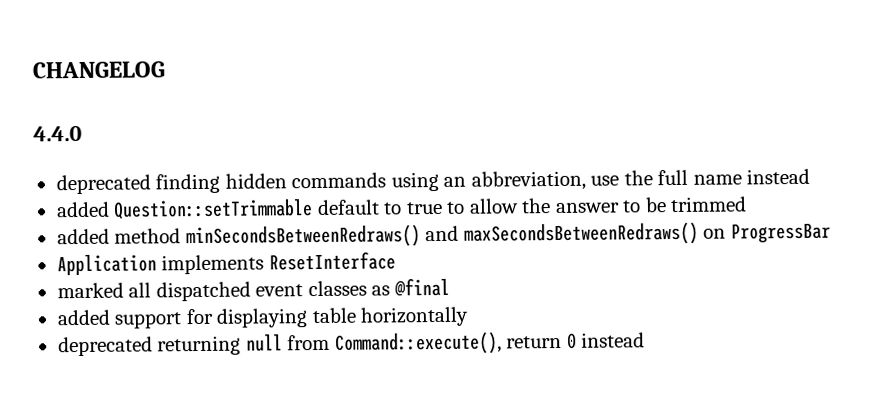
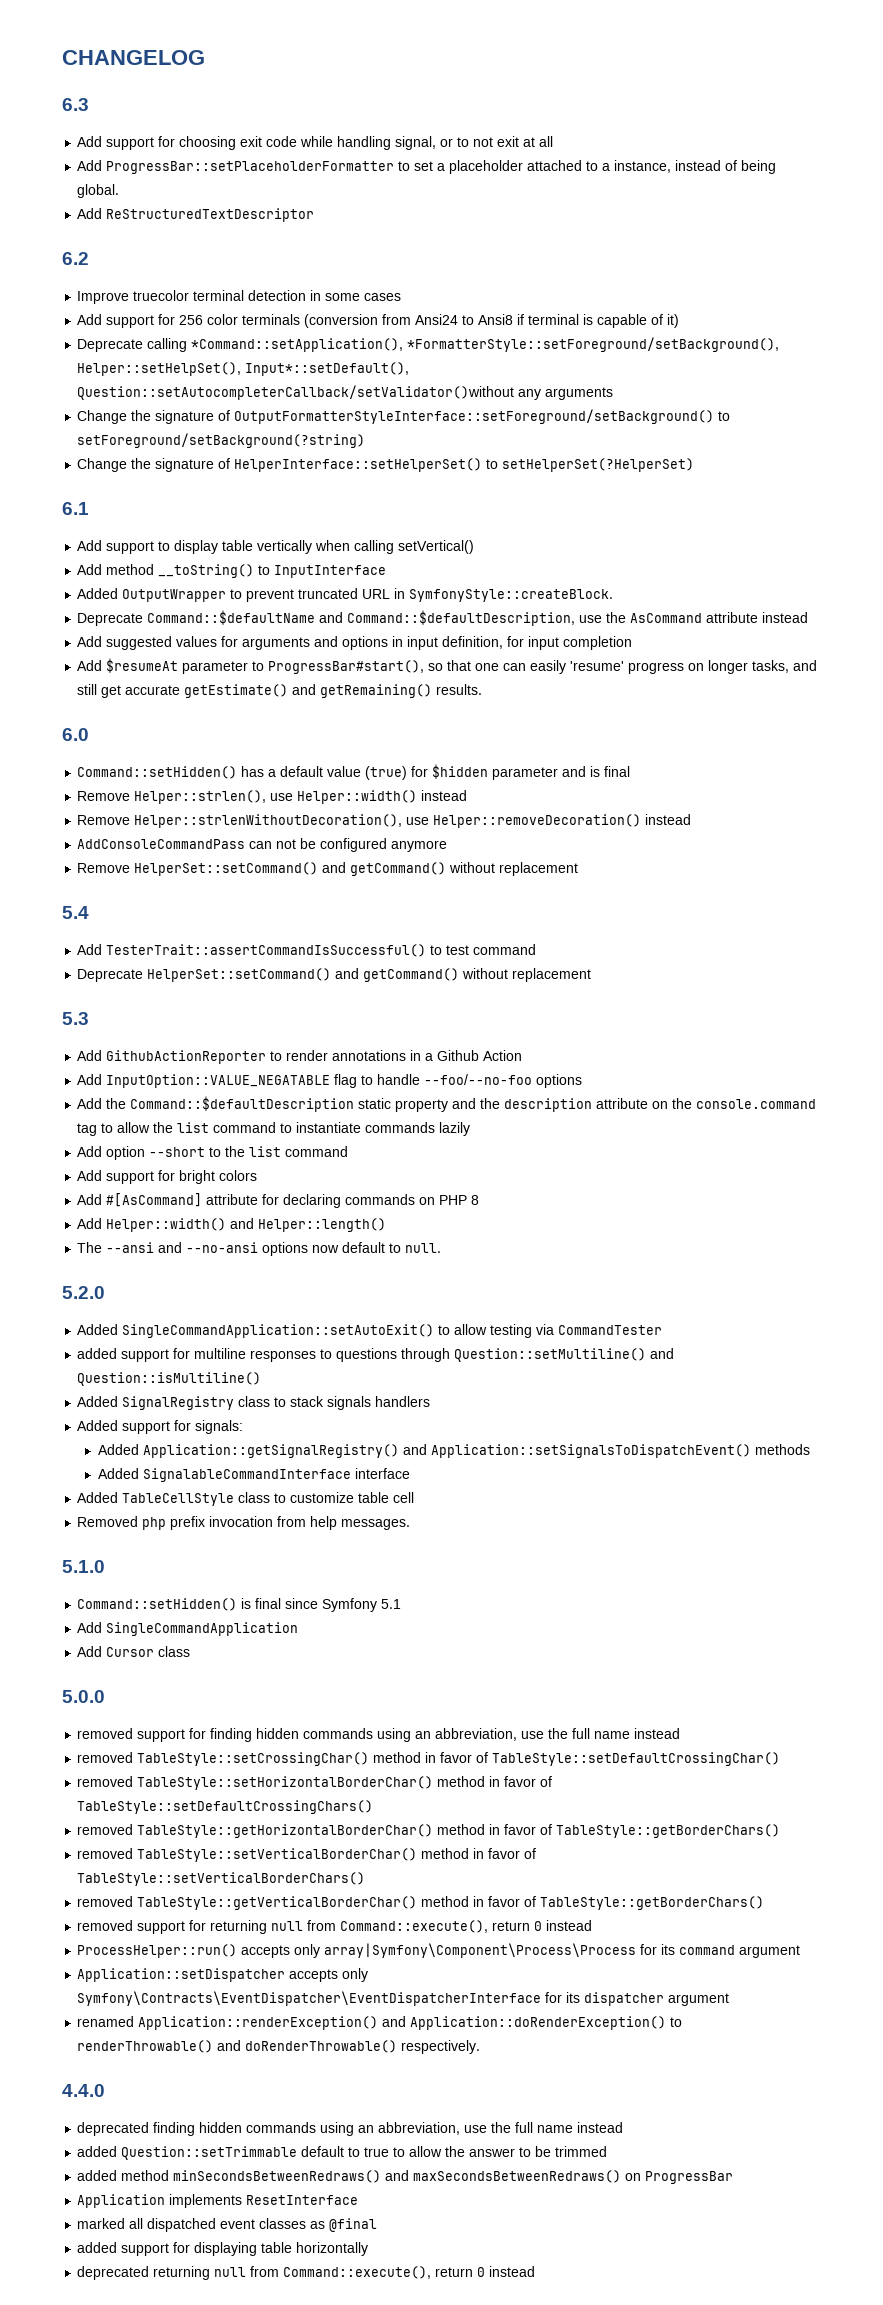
+ 6.3
+ Add support for choosing exit code while handling signal, or to not exit at all
+ Add ProgressBar::setPlaceholderFormatter to set a placeholder attached to a instance, instead of being global.
+ Add ReStructuredTextDescriptor
+ 6.2
+ Improve truecolor terminal detection in some cases
+ Add support for 256 color terminals (conversion from Ansi24 to Ansi8 if terminal is capable of it)
+ Deprecate calling *Command::setApplication(), *FormatterStyle::setForeground/setBackground(), Helper::setHelpSet(), Input*::setDefault(), Question::setAutocompleterCallback/setValidator()without any arguments
+ Change the signature of OutputFormatterStyleInterface::setForeground/setBackground() to setForeground/setBackground(?string)
+ Change the signature of HelperInterface::setHelperSet() to setHelperSet(?HelperSet)
+ 6.1
+ Add support to display table vertically when calling setVertical()
+ Add method __toString() to InputInterface
+ Added OutputWrapper to prevent truncated URL in SymfonyStyle::createBlock.
+ Deprecate Command::$defaultName and Command::$defaultDescription, use the AsCommand attribute instead
+ Add suggested values for arguments and options in input definition, for input completion
+ Add $resumeAt parameter to ProgressBar#start(), so that one can easily 'resume' progress on longer tasks, and still get accurate getEstimate() and getRemaining() results.
+ 6.0
+ Command::setHidden() has a default value (true) for $hidden parameter and is final
+ Remove Helper::strlen(), use Helper::width() instead
+ Remove Helper::strlenWithoutDecoration(), use Helper::removeDecoration() instead
+ AddConsoleCommandPass can not be configured anymore
+ Remove HelperSet::setCommand() and getCommand() without replacement
+ 5.4
+ Add TesterTrait::assertCommandIsSuccessful() to test command
+ Deprecate HelperSet::setCommand() and getCommand() without replacement
+ 5.3
+ Add GithubActionReporter to render annotations in a Github Action
+ Add InputOption::VALUE_NEGATABLE flag to handle --foo/--no-foo options
+ Add the Command::$defaultDescription static property and the description attribute on the console.command tag to allow the list command to instantiate commands lazily
+ Add option --short to the list command
+ Add support for bright colors
+ Add #[AsCommand] attribute for declaring commands on PHP 8
+ Add Helper::width() and Helper::length()
+ The --ansi and --no-ansi options now default to null.
+ 5.2.0
+ Added SingleCommandApplication::setAutoExit() to allow testing via CommandTester
+ added support for multiline responses to questions through Question::setMultiline() and Question::isMultiline()
+ Added SignalRegistry class to stack signals handlers
+ Added support for signals:
+ Added Application::getSignalRegistry() and Application::setSignalsToDispatchEvent() methods
+ Added SignalableCommandInterface interface
+ Added TableCellStyle class to customize table cell
+ Removed php prefix invocation from help messages.
+ 5.1.0
+ Command::setHidden() is final since Symfony 5.1
+ Add SingleCommandApplication
+ Add Cursor class
+ 5.0.0
+ removed support for finding hidden commands using an abbreviation, use the full name instead
+ removed TableStyle::setCrossingChar() method in favor of TableStyle::setDefaultCrossingChar()
+ removed TableStyle::setHorizontalBorderChar() method in favor of TableStyle::setDefaultCrossingChars()
+ removed TableStyle::getHorizontalBorderChar() method in favor of TableStyle::getBorderChars()
+ removed TableStyle::setVerticalBorderChar() method in favor of TableStyle::setVerticalBorderChars()
+ removed TableStyle::getVerticalBorderChar() method in favor of TableStyle::getBorderChars()
+ removed support for returning null from Command::execute(), return 0 instead
+ ProcessHelper::run() accepts only array|Symfony\Component\Process\Process for its command argument
+ Application::setDispatcher accepts only Symfony\Contracts\EventDispatcher\EventDispatcherInterface for its dispatcher argument
+ renamed Application::renderException() and Application::doRenderException() to renderThrowable() and doRenderThrowable() respectively.

